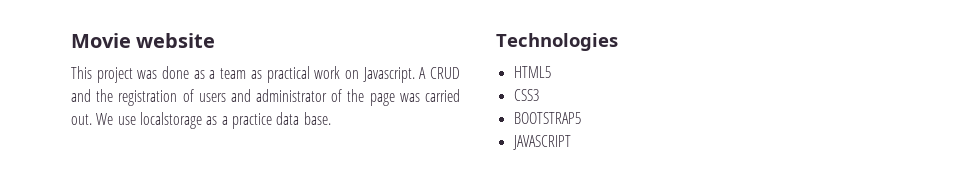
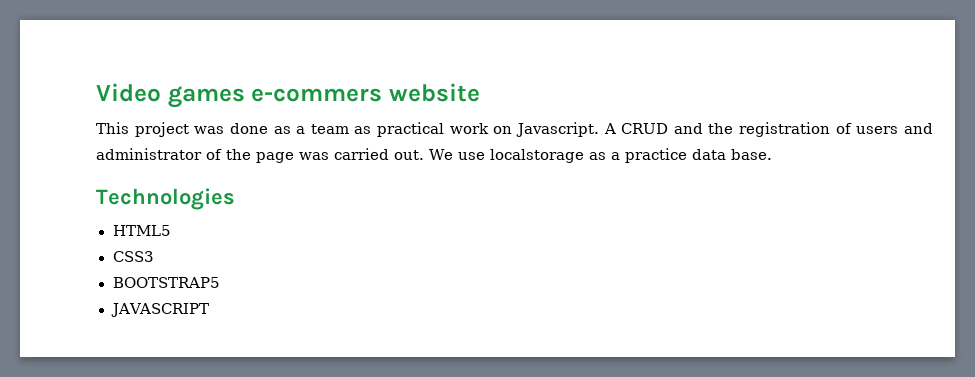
- Movie website
+ Video games e-commers website

